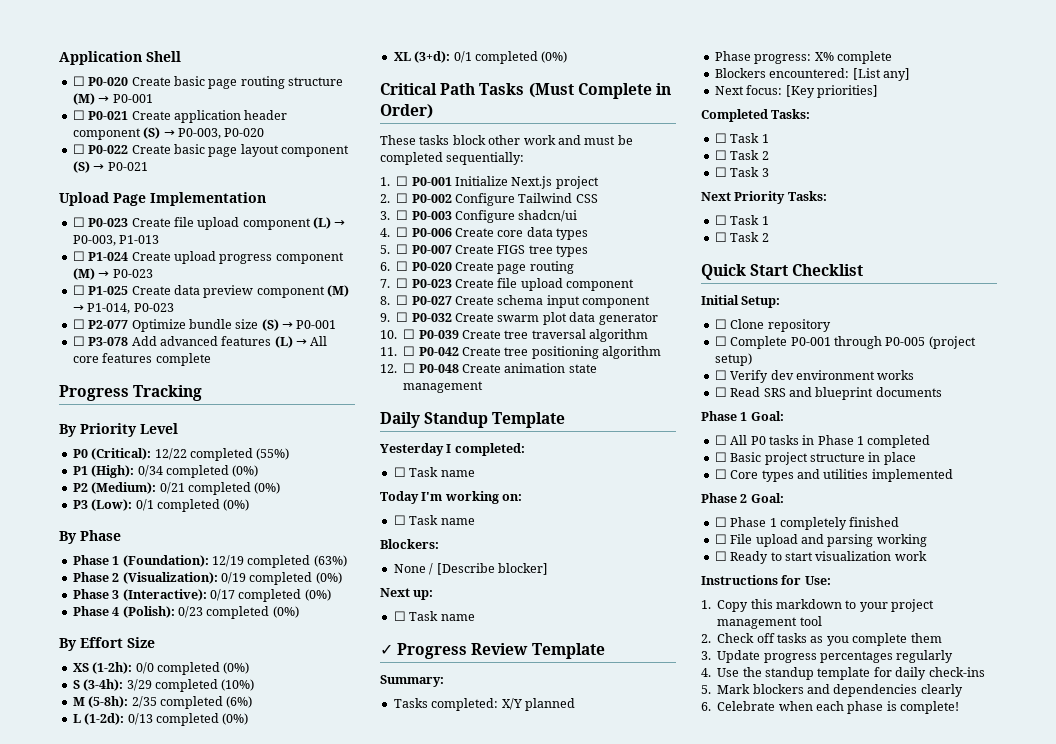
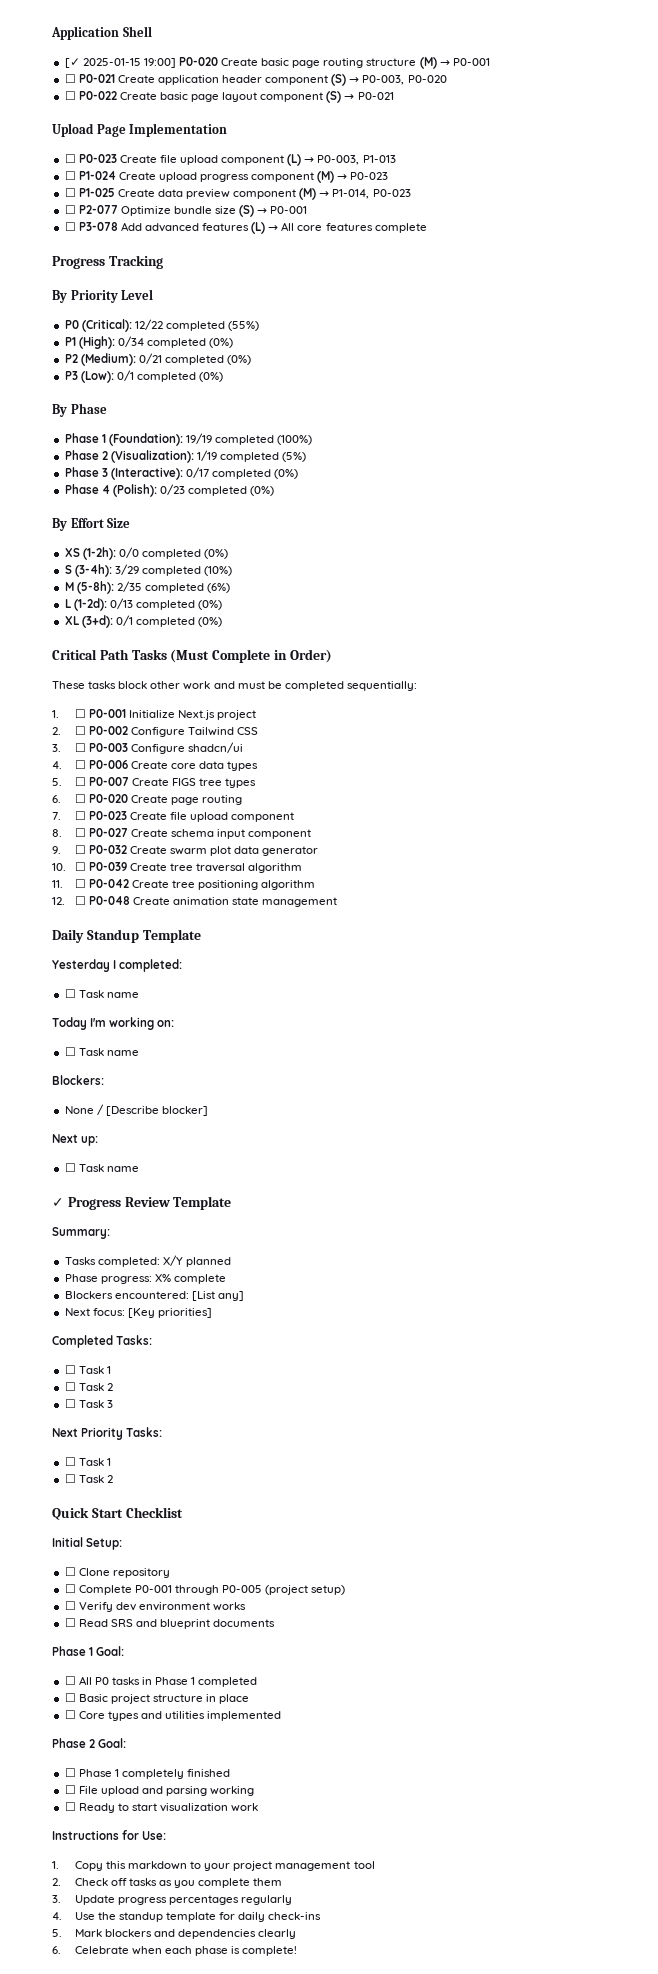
- ☐ P0-020 Create basic page routing structure (M) → P0-001
+ [✓ 2025-01-15 19:00] P0-020 Create basic page routing structure (M) → P0-001
- Phase 1 (Foundation): 12/19 completed (63%)
+ Phase 1 (Foundation): 19/19 completed (100%)
- Phase 2 (Visualization): 0/19 completed (0%)
+ Phase 2 (Visualization): 1/19 completed (5%)

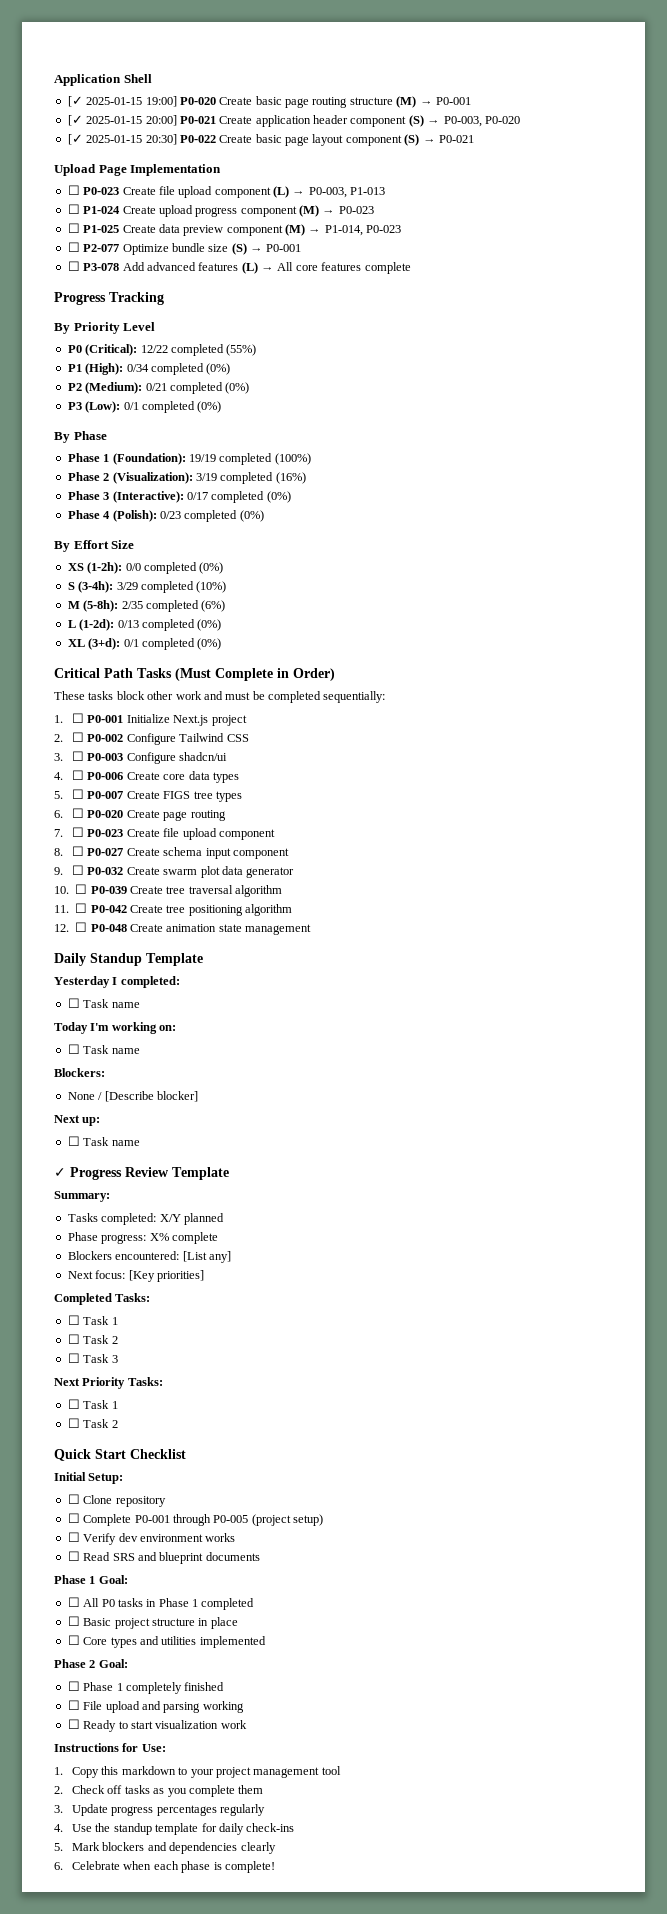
- ☐ P0-021 Create application header component (S) → P0-003, P0-020
+ [✓ 2025-01-15 20:00] P0-021 Create application header component (S) → P0-003, P0-020
- ☐ P0-022 Create basic page layout component (S) → P0-021
+ [✓ 2025-01-15 20:30] P0-022 Create basic page layout component (S) → P0-021
- Phase 2 (Visualization): 1/19 completed (5%)
+ Phase 2 (Visualization): 3/19 completed (16%)

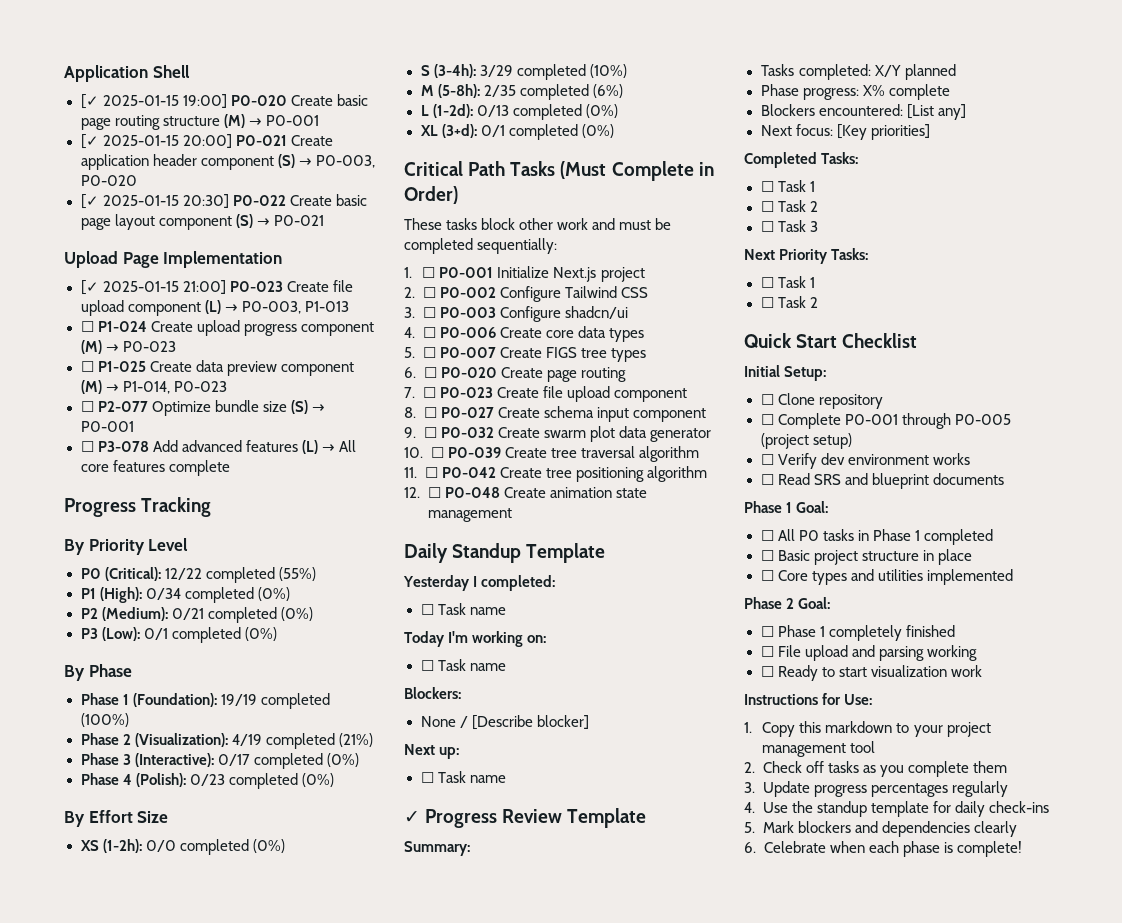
- ☐ P0-023 Create file upload component (L) → P0-003, P1-013
+ [✓ 2025-01-15 21:00] P0-023 Create file upload component (L) → P0-003, P1-013
- Phase 2 (Visualization): 3/19 completed (16%)
+ Phase 2 (Visualization): 4/19 completed (21%)

